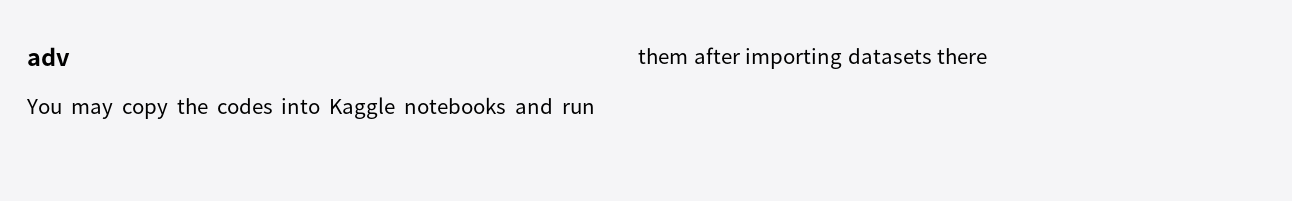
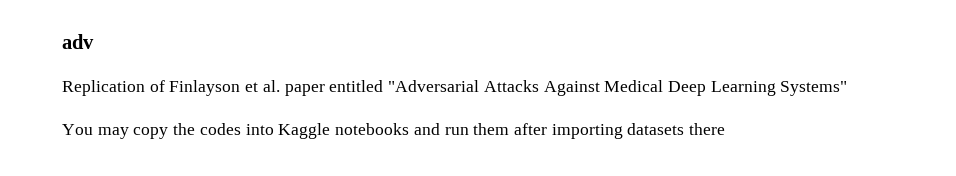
+ Replication of Finlayson et al. paper entitled "Adversarial Attacks Against Medical Deep Learning Systems"

